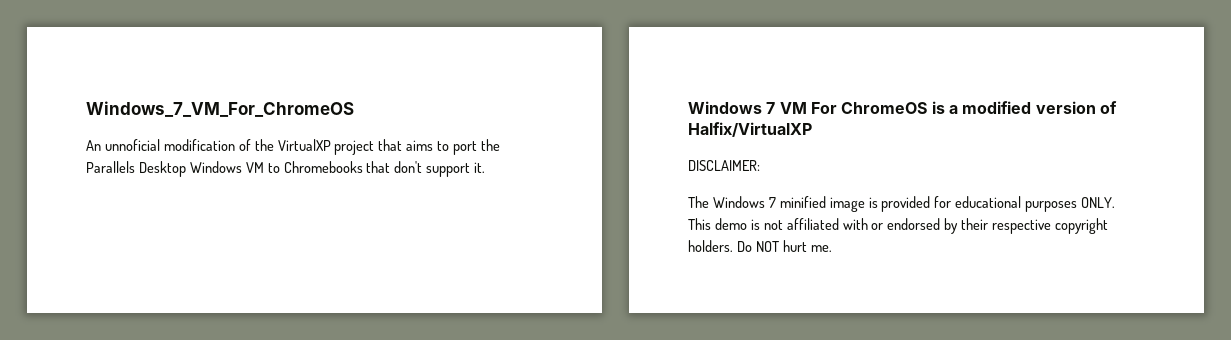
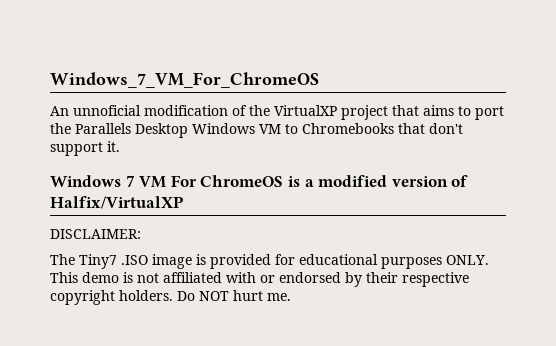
- The Windows 7 minified image is provided for educational purposes ONLY.
+ The Tiny7 .ISO image is provided for educational purposes ONLY.

